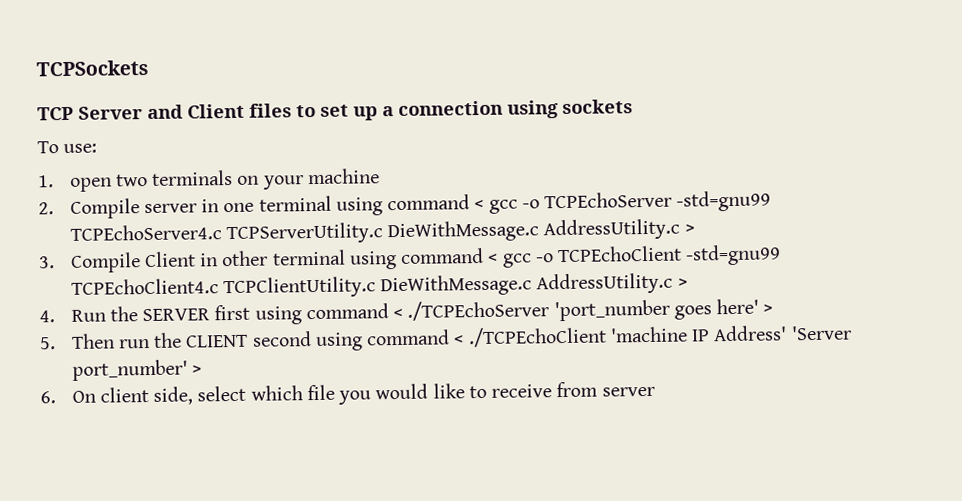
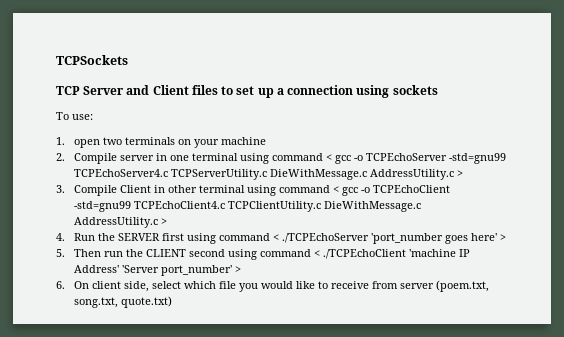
- 6. On client side, select which file you would like to receive from server
+ 6. On client side, select which file you would like to receive from server (poem.txt, song.txt, quote.txt)

